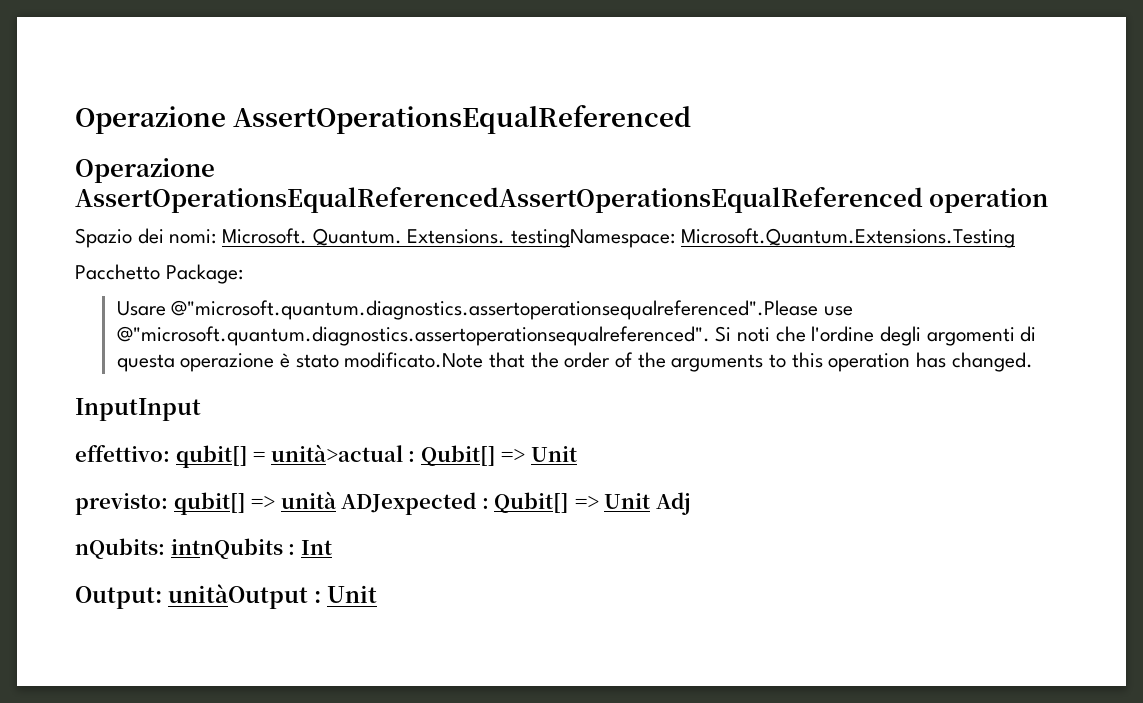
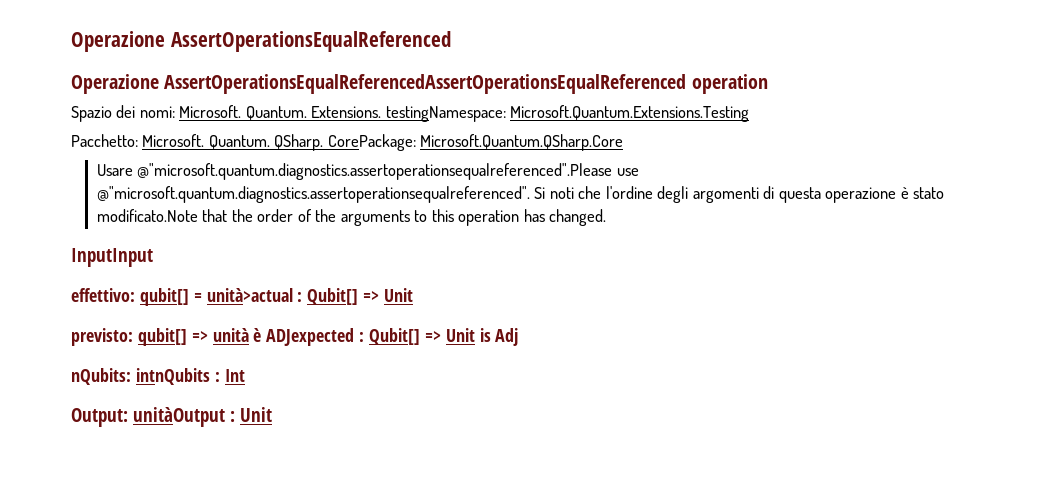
- Pacchetto Package:
+ Pacchetto: Microsoft. Quantum. QSharp. CorePackage: Microsoft.Quantum.QSharp.Core
- previsto: qubit[] => unità ADJexpected : Qubit[] => Unit Adj
+ previsto: qubit[] => unità è ADJexpected : Qubit[] => Unit is Adj

